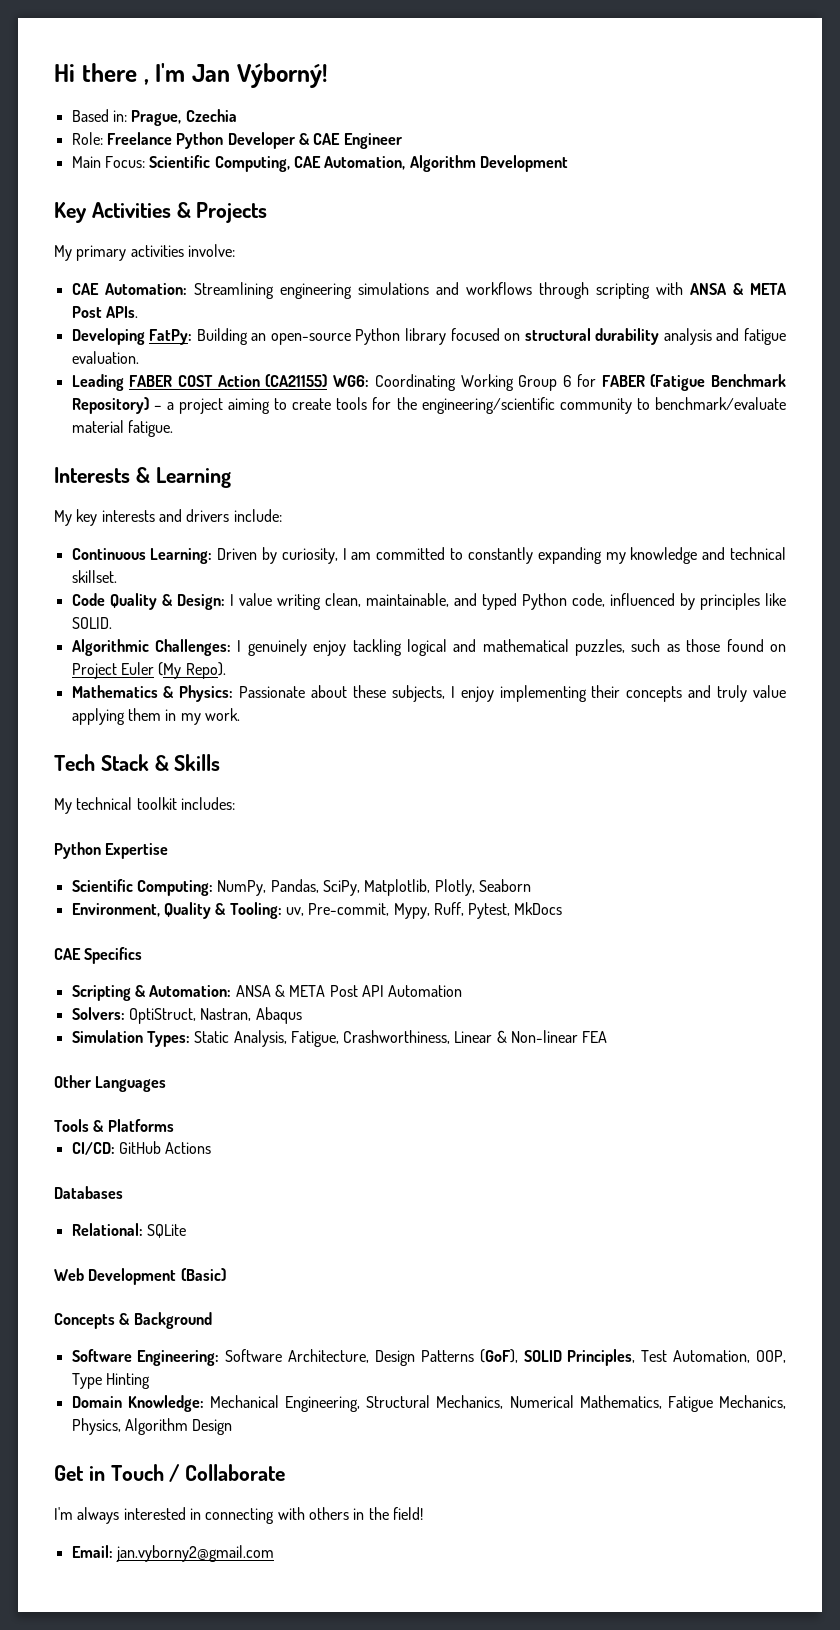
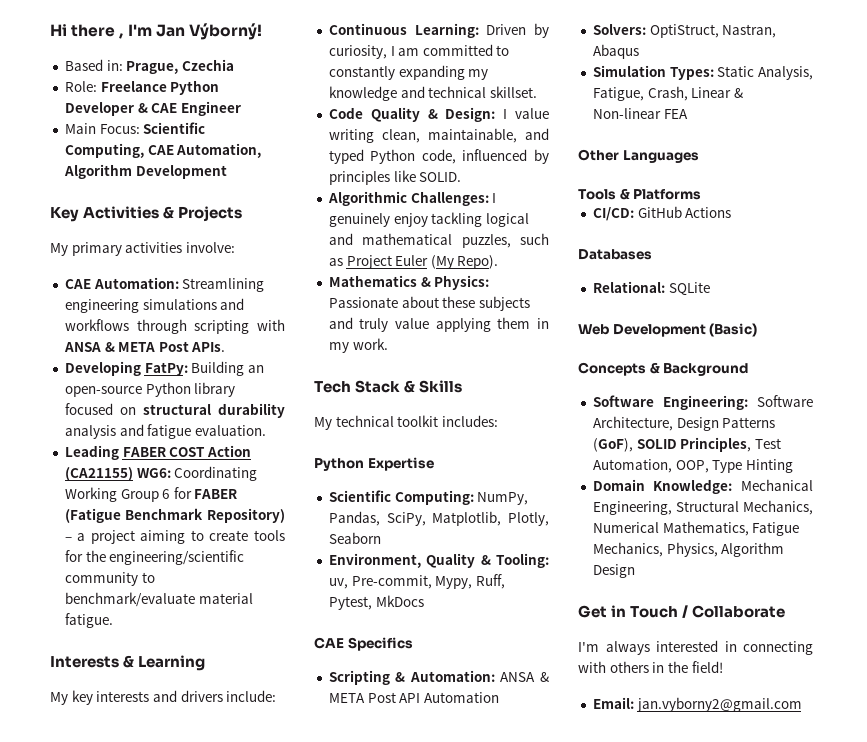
- Algorithmic Challenges: I genuinely enjoy tackling logical and mathematical puzzles, such as those found on Project Euler (My Repo).
+ Algorithmic Challenges: I genuinely enjoy tackling logical and mathematical puzzles, such as Project Euler (My Repo).
- Mathematics & Physics: Passionate about these subjects, I enjoy implementing their concepts and truly value applying them in my work.
+ Mathematics & Physics: Passionate about these subjects and truly value applying them in my work.
- Simulation Types: Static Analysis, Fatigue, Crashworthiness, Linear & Non-linear FEA
+ Simulation Types: Static Analysis, Fatigue, Crash, Linear & Non-linear FEA

